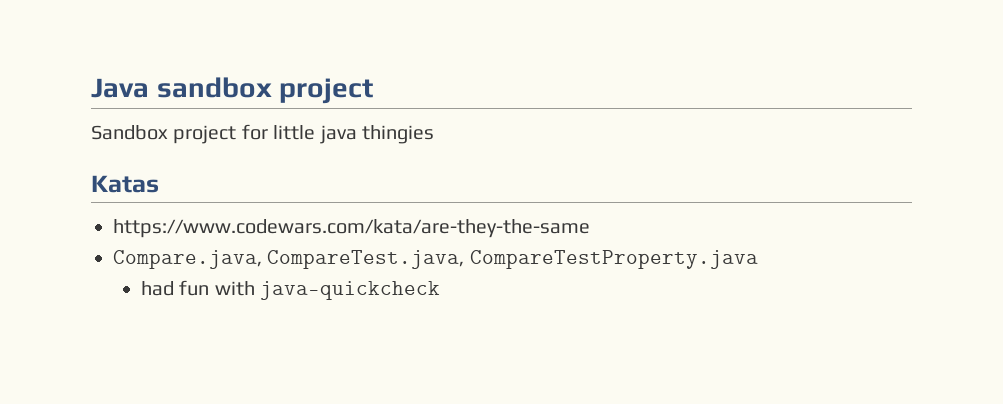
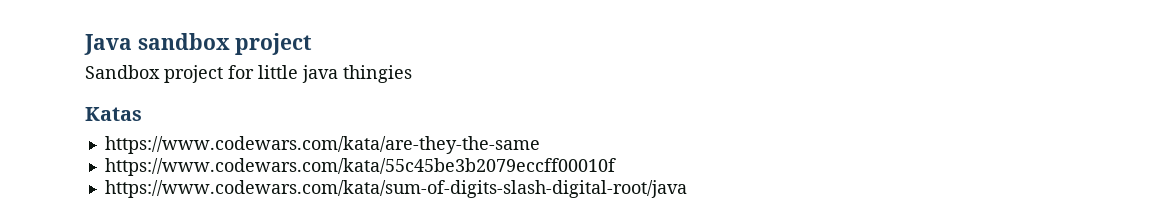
- Compare.java, CompareTest.java, CompareTestProperty.java
- had fun with java-quickcheck
+ https://www.codewars.com/kata/55c45be3b2079eccff00010f
+ https://www.codewars.com/kata/sum-of-digits-slash-digital-root/java

